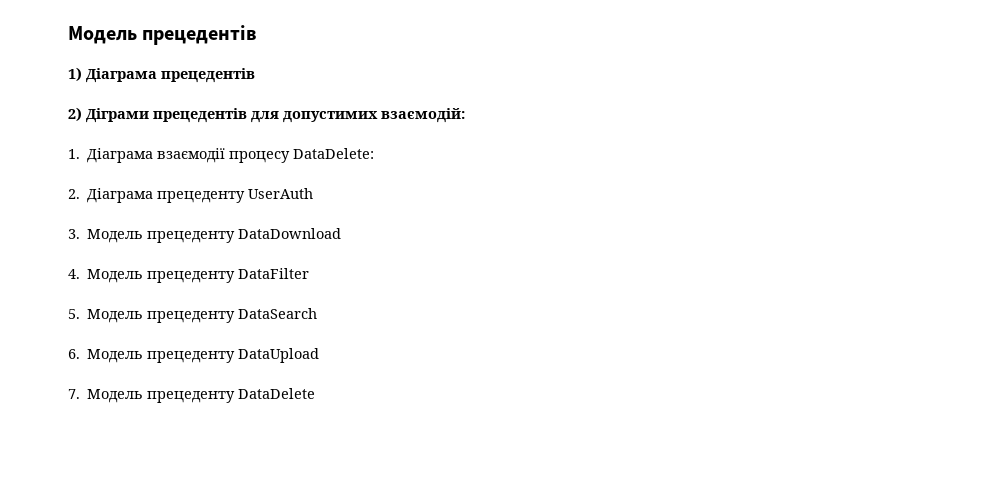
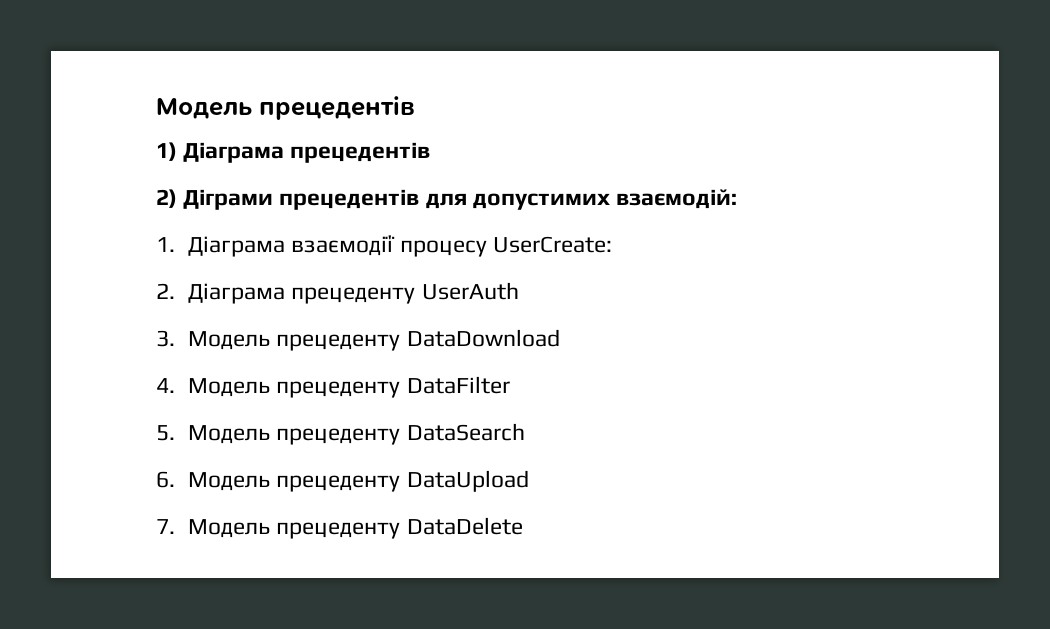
- 1. Діаграма взаємодії процесу DataDelete:
+ 1. Діаграма взаємодії процесу UserCreate:

